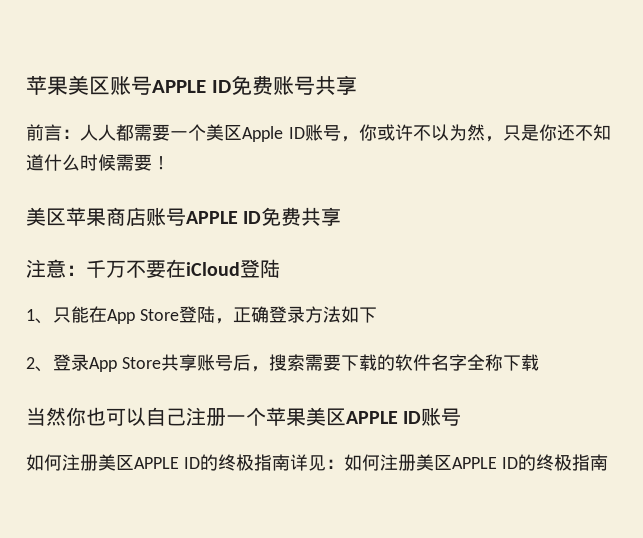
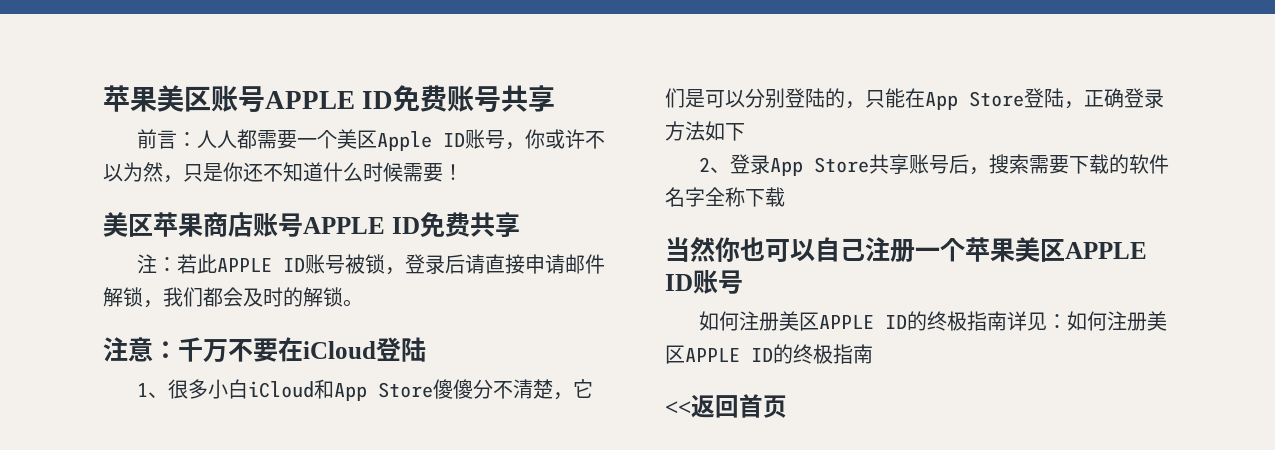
+ 注：若此APPLE ID账号被锁，登录后请直接申请邮件解锁，我们都会及时的解锁。
- 1、只能在App Store登陆，正确登录方法如下
+ 1、很多小白iCloud和App Store傻傻分不清楚，它们是可以分别登陆的，只能在App Store登陆，正确登录方法如下
+ <<返回首页

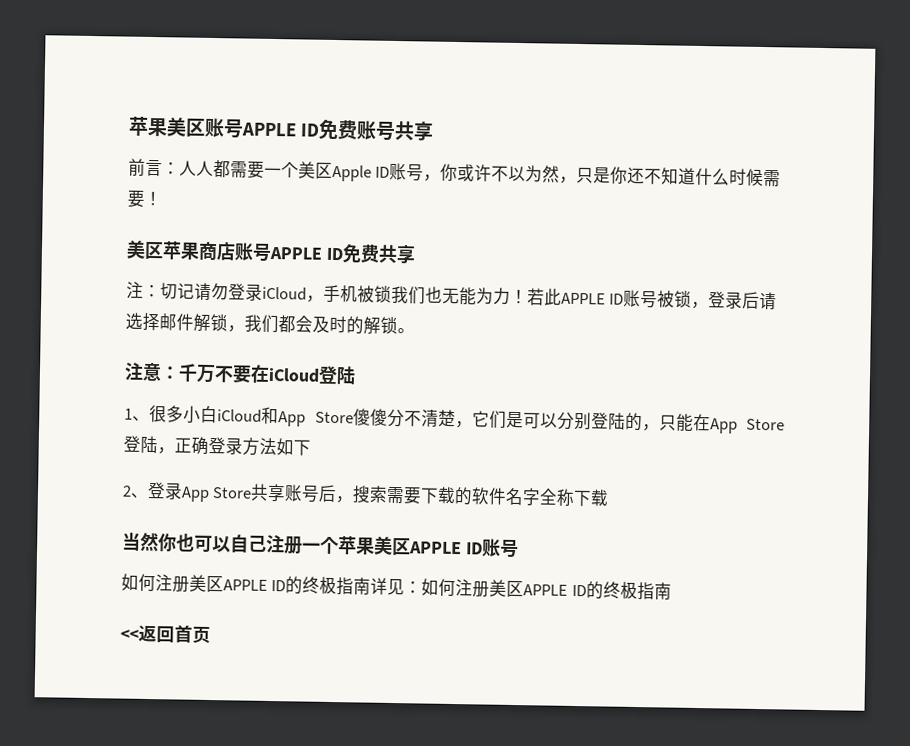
- 注：若此APPLE ID账号被锁，登录后请直接申请邮件解锁，我们都会及时的解锁。
+ 注：切记请勿登录iCloud，手机被锁我们也无能为力！若此APPLE ID账号被锁，登录后请选择邮件解锁，我们都会及时的解锁。

